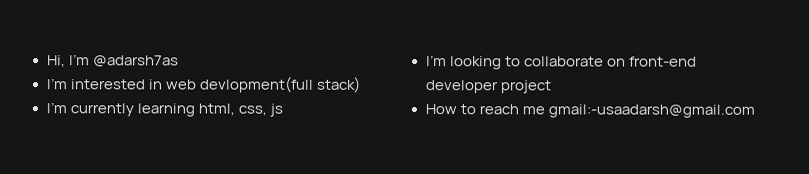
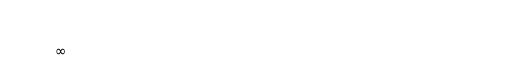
- Hi, I’m @adarsh7as
- I’m interested in web devlopment(full stack)
- I’m currently learning html, css, js
- I’m looking to collaborate on front-end developer project
- How to reach me gmail:-usaadarsh@gmail.com
+ ∞

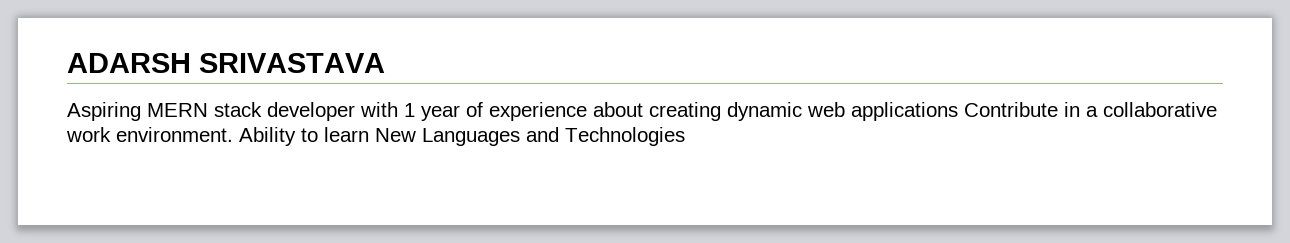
- ∞
+ ADARSH SRIVASTAVA
+ Aspiring MERN stack developer with 1 year of experience about creating dynamic web applications Contribute in a collaborative work environment. Ability to learn New Languages and Technologies

